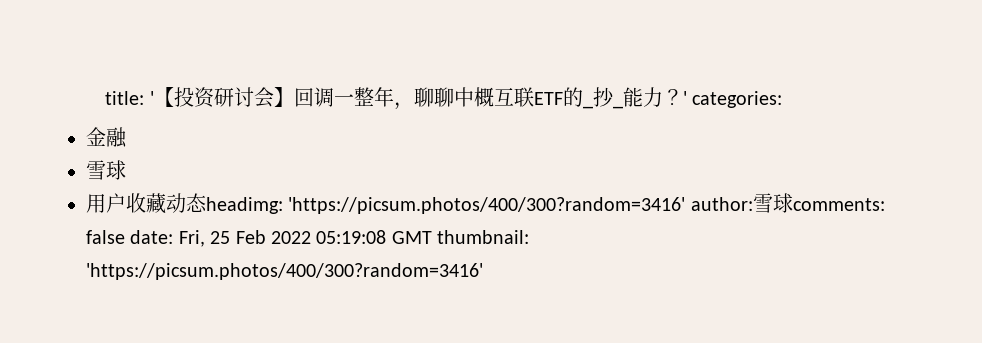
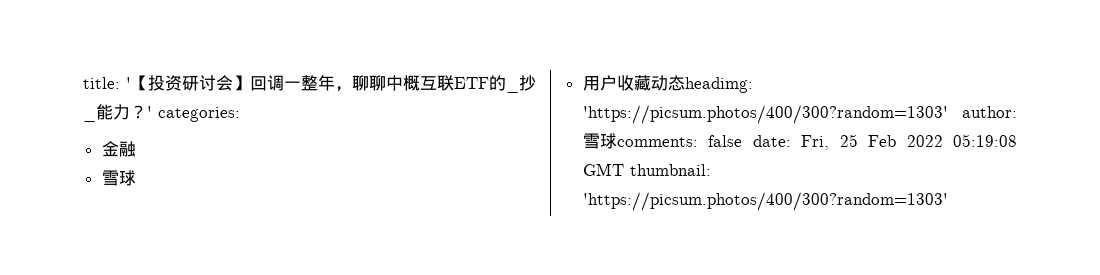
- 用户收藏动态headimg: 'https://picsum.photos/400/300?random=3416' author:雪球comments: false date: Fri, 25 Feb 2022 05:19:08 GMT thumbnail: 'https://picsum.photos/400/300?random=3416'
+ 用户收藏动态headimg: 'https://picsum.photos/400/300?random=1303' author:雪球comments: false date: Fri, 25 Feb 2022 05:19:08 GMT thumbnail: 'https://picsum.photos/400/300?random=1303'

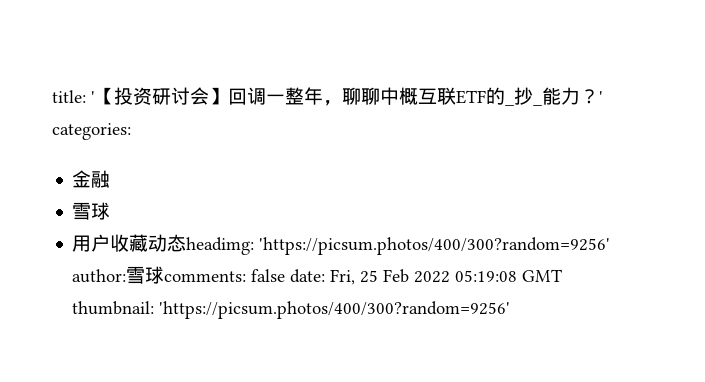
- 用户收藏动态headimg: 'https://picsum.photos/400/300?random=1303' author:雪球comments: false date: Fri, 25 Feb 2022 05:19:08 GMT thumbnail: 'https://picsum.photos/400/300?random=1303'
+ 用户收藏动态headimg: 'https://picsum.photos/400/300?random=9256' author:雪球comments: false date: Fri, 25 Feb 2022 05:19:08 GMT thumbnail: 'https://picsum.photos/400/300?random=9256'

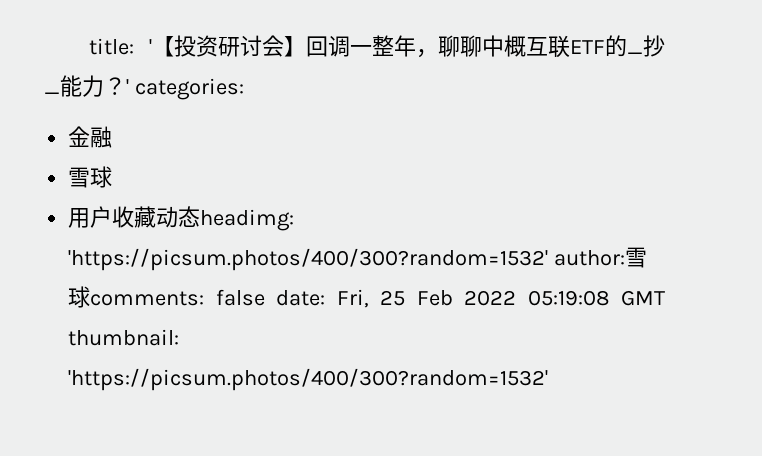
- 用户收藏动态headimg: 'https://picsum.photos/400/300?random=9256' author:雪球comments: false date: Fri, 25 Feb 2022 05:19:08 GMT thumbnail: 'https://picsum.photos/400/300?random=9256'
+ 用户收藏动态headimg: 'https://picsum.photos/400/300?random=1532' author:雪球comments: false date: Fri, 25 Feb 2022 05:19:08 GMT thumbnail: 'https://picsum.photos/400/300?random=1532'

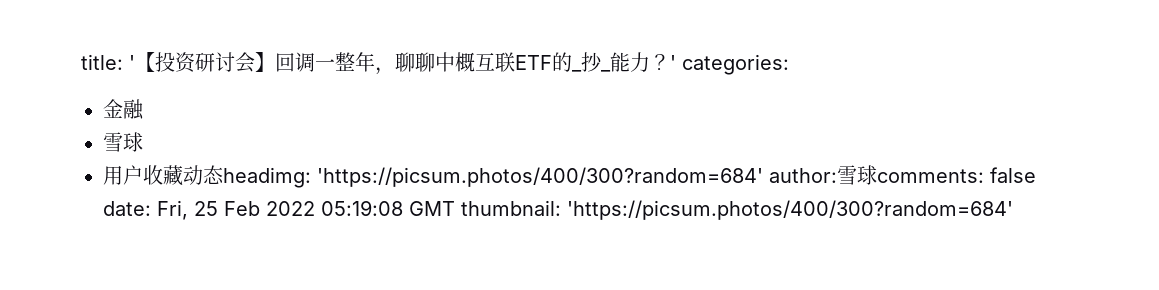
- 用户收藏动态headimg: 'https://picsum.photos/400/300?random=1532' author:雪球comments: false date: Fri, 25 Feb 2022 05:19:08 GMT thumbnail: 'https://picsum.photos/400/300?random=1532'
+ 用户收藏动态headimg: 'https://picsum.photos/400/300?random=684' author:雪球comments: false date: Fri, 25 Feb 2022 05:19:08 GMT thumbnail: 'https://picsum.photos/400/300?random=684'

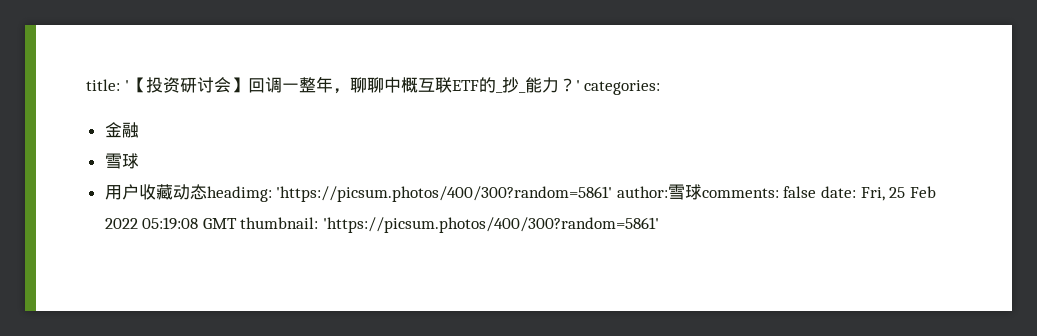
- 用户收藏动态headimg: 'https://picsum.photos/400/300?random=684' author:雪球comments: false date: Fri, 25 Feb 2022 05:19:08 GMT thumbnail: 'https://picsum.photos/400/300?random=684'
+ 用户收藏动态headimg: 'https://picsum.photos/400/300?random=5861' author:雪球comments: false date: Fri, 25 Feb 2022 05:19:08 GMT thumbnail: 'https://picsum.photos/400/300?random=5861'

